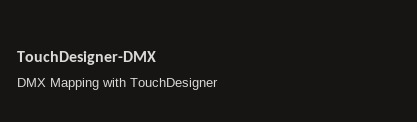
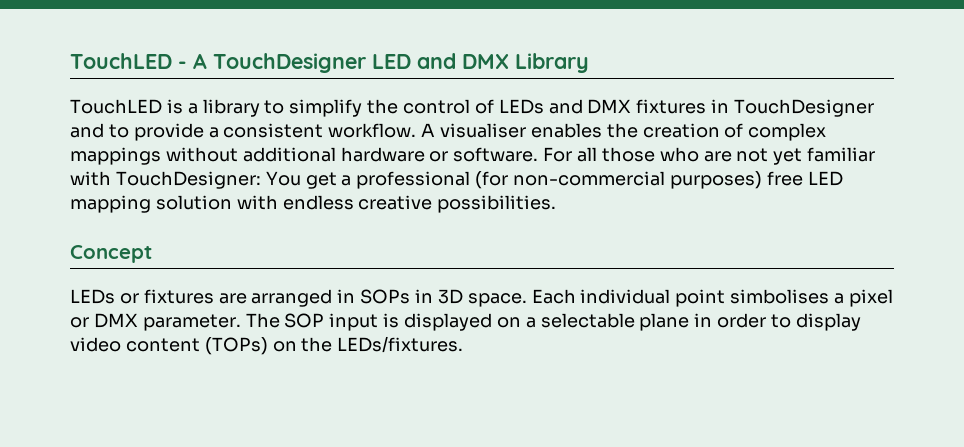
- TouchDesigner-DMX
- DMX Mapping with TouchDesigner
+ TouchLED - A TouchDesigner LED and DMX Library
+ TouchLED is a library to simplify the control of LEDs and DMX fixtures in TouchDesigner and to provide a consistent workflow. A visualiser enables the creation of complex mappings without additional hardware or software. For all those who are not yet familiar with TouchDesigner: You get a professional (for non-commercial purposes) free LED mapping solution with endless creative possibilities.
+ Concept
+ LEDs or fixtures are arranged in SOPs in 3D space. Each individual point simbolises a pixel or DMX parameter. The SOP input is displayed on a selectable plane in order to display video content (TOPs) on the LEDs/fixtures.

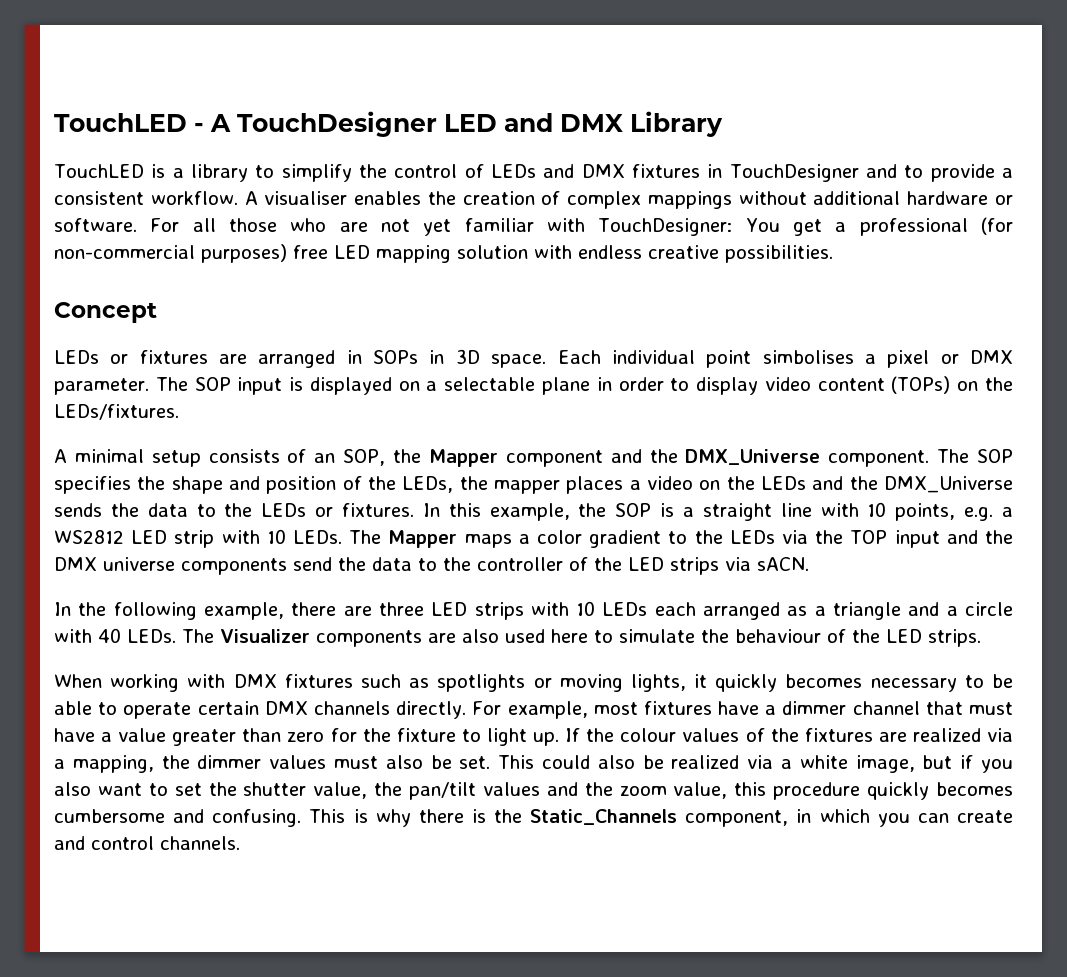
+ A minimal setup consists of an SOP, the Mapper component and the DMX_Universe component. The SOP specifies the shape and position of the LEDs, the mapper places a video on the LEDs and the DMX_Universe sends the data to the LEDs or fixtures. In this example, the SOP is a straight line with 10 points, e.g. a WS2812 LED strip with 10 LEDs. The Mapper maps a color gradient to the LEDs via the TOP input and the DMX universe components send the data to the controller of the LED strips via sACN.
+ In the following example, there are three LED strips with 10 LEDs each arranged as a triangle and a circle with 40 LEDs. The Visualizer components are also used here to simulate the behaviour of the LED strips.
+ When working with DMX fixtures such as spotlights or moving lights, it quickly becomes necessary to be able to operate certain DMX channels directly. For example, most fixtures have a dimmer channel that must have a value greater than zero for the fixture to light up. If the colour values of the fixtures are realized via a mapping, the dimmer values must also be set. This could also be realized via a white image, but if you also want to set the shutter value, the pan/tilt values and the zoom value, this procedure quickly becomes cumbersome and confusing. This is why there is the Static_Channels component, in which you can create and control channels.

